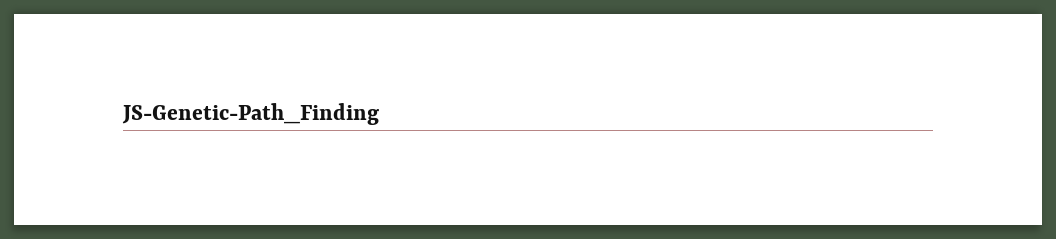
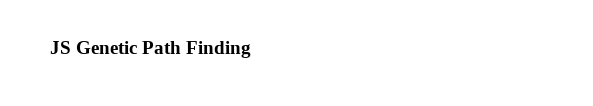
- JS-Genetic-Path_Finding
+ JS Genetic Path Finding

